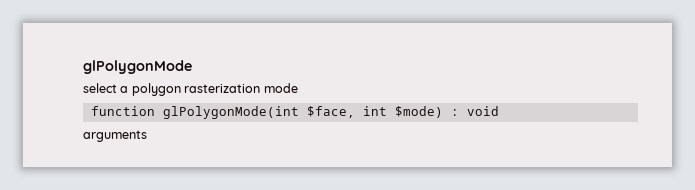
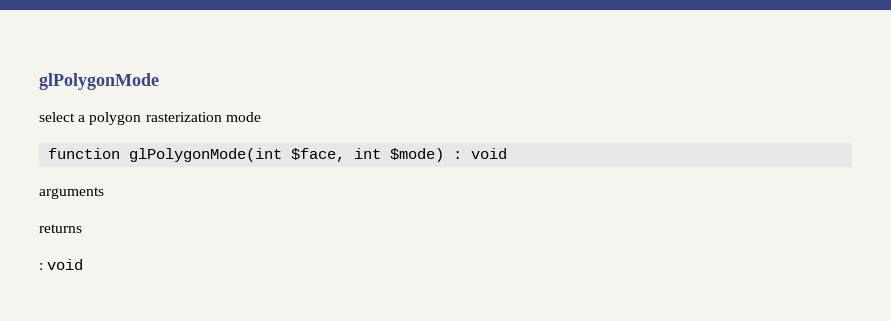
+ returns
+ : void

